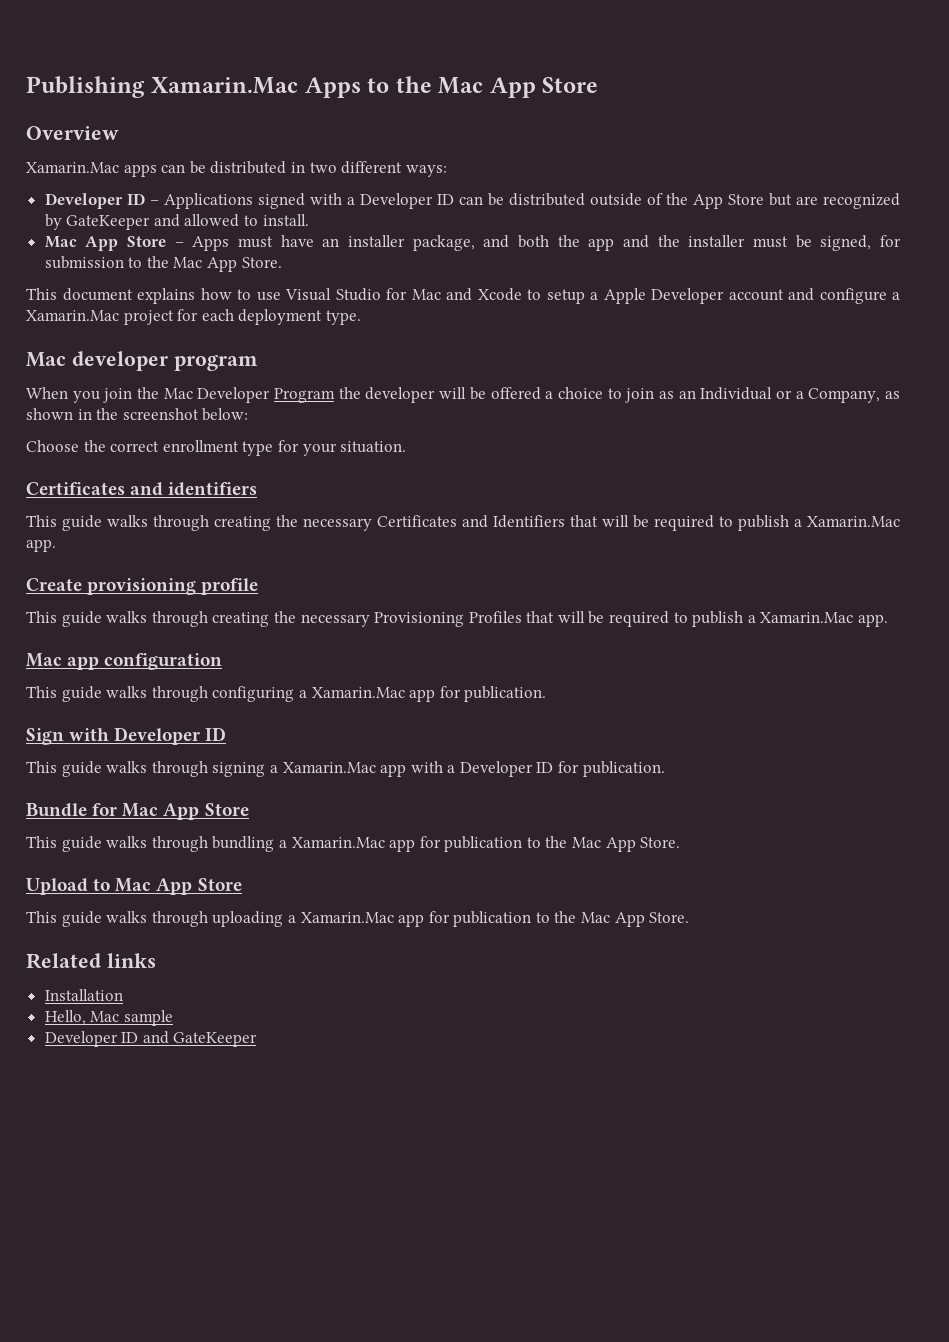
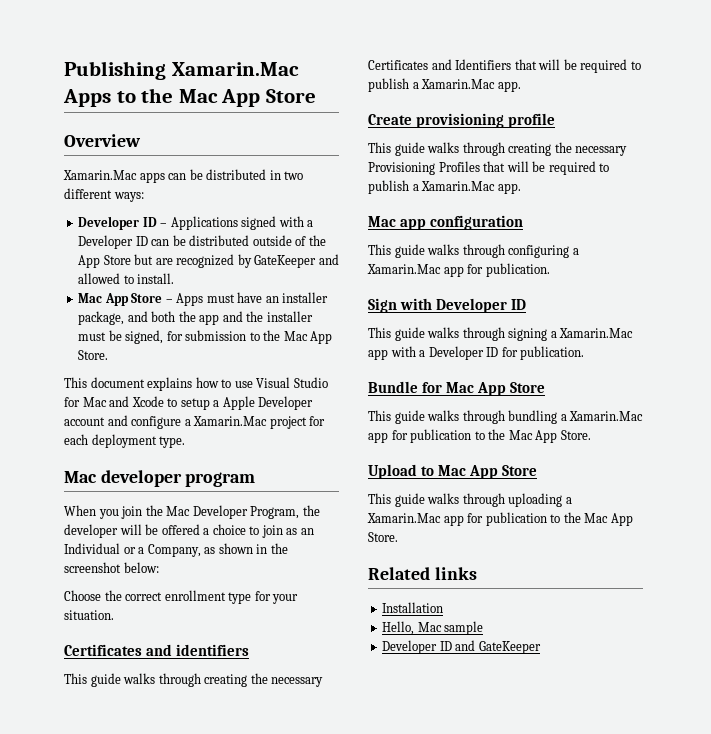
- When you join the Mac Developer Program the developer will be offered a choice to join as an Individual or a Company, as shown in the screenshot below:
+ When you join the Mac Developer Program, the developer will be offered a choice to join as an Individual or a Company, as shown in the screenshot below:

